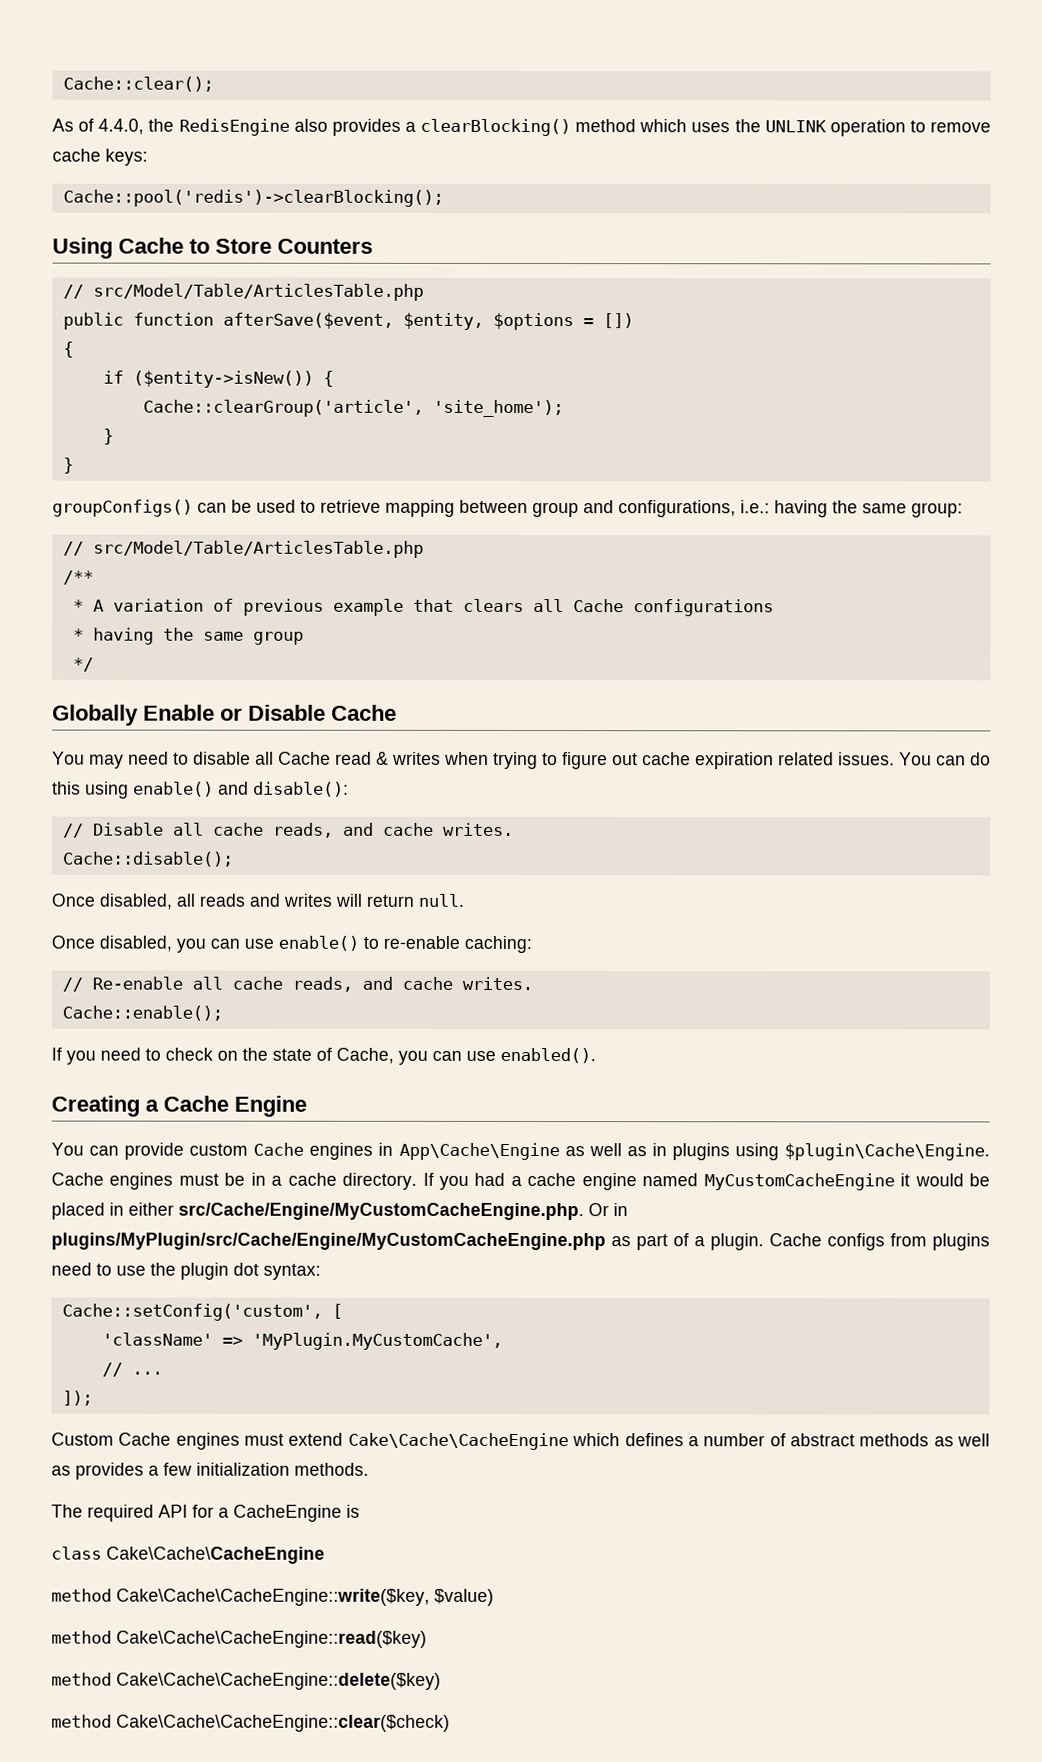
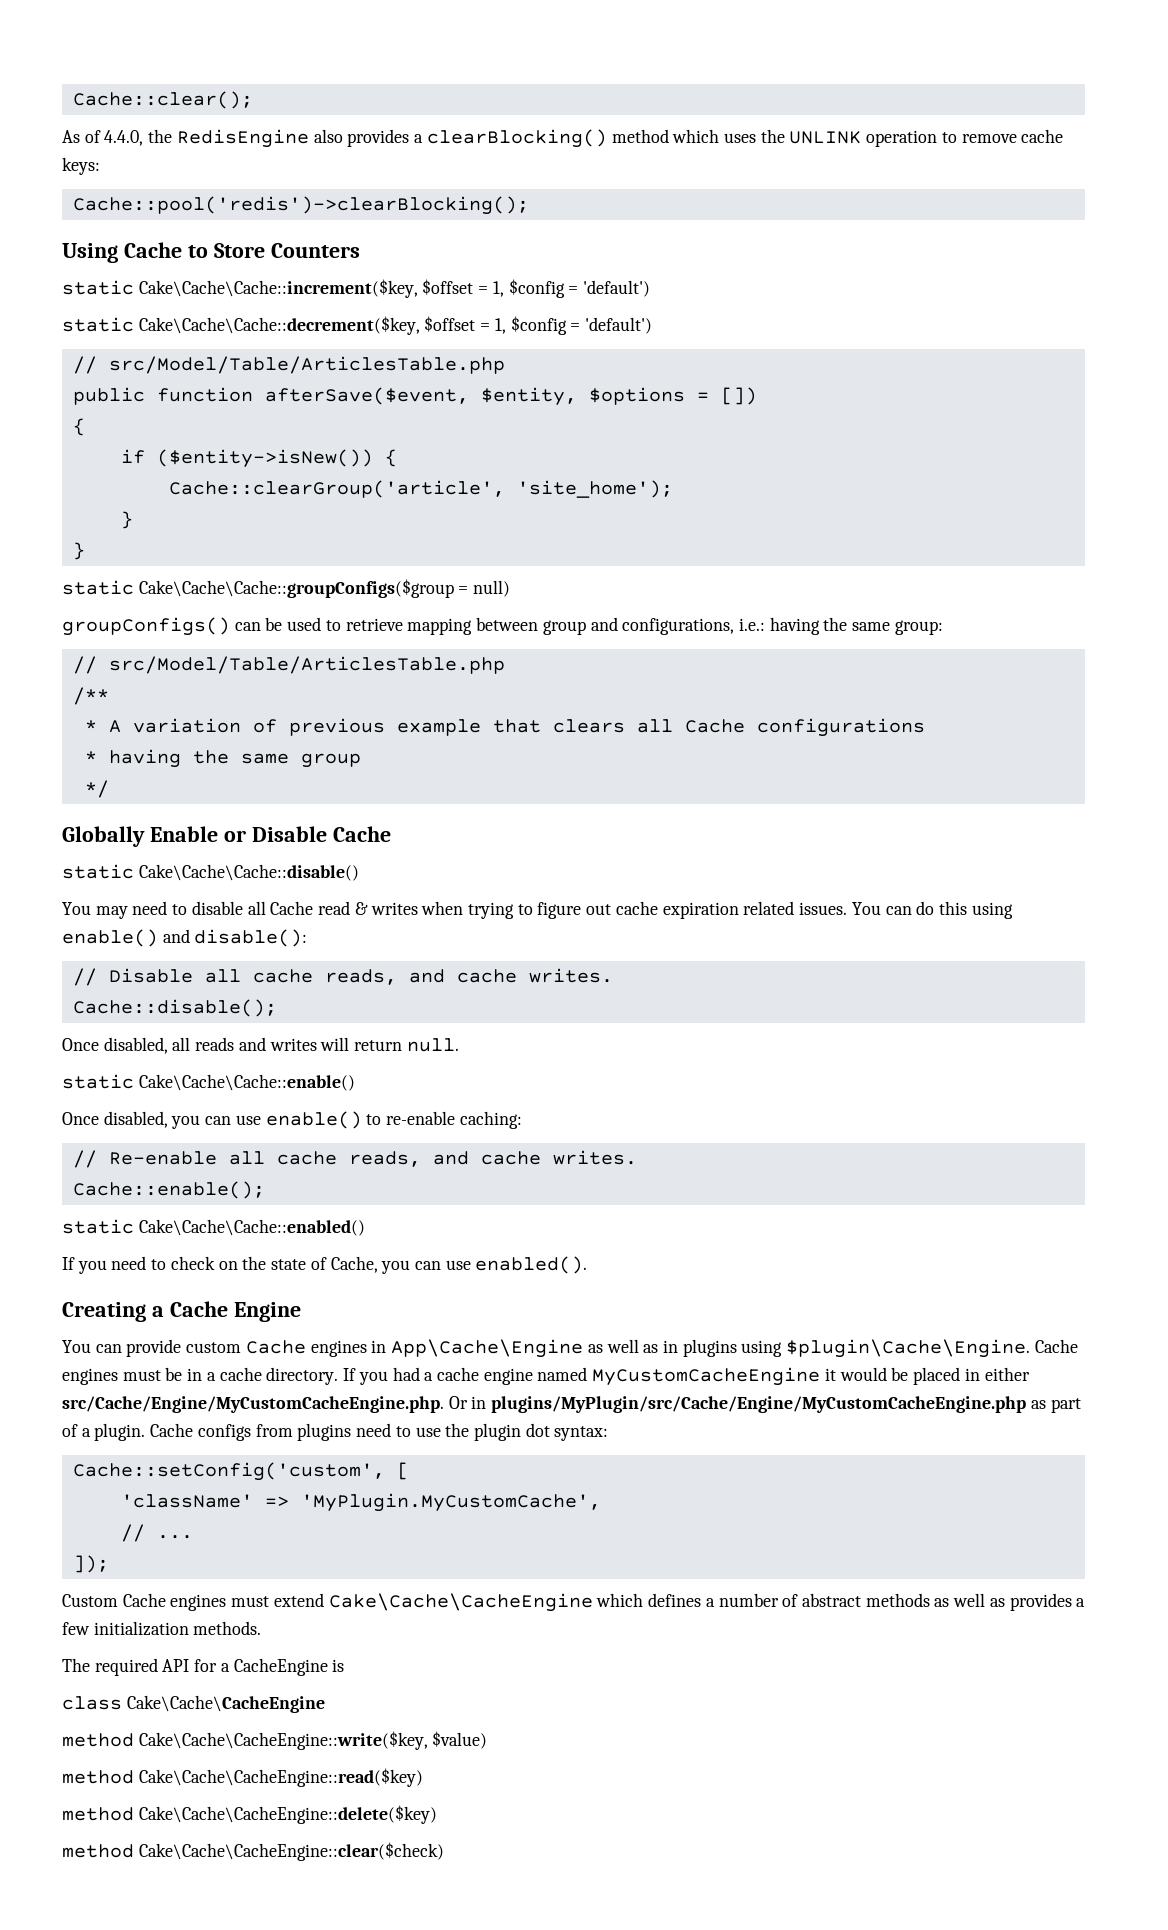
+ static Cake\Cache\Cache::increment($key, $offset = 1, $config = 'default')
+ static Cake\Cache\Cache::decrement($key, $offset = 1, $config = 'default')
+ static Cake\Cache\Cache::groupConfigs($group = null)
+ static Cake\Cache\Cache::disable()
+ static Cake\Cache\Cache::enable()
+ static Cake\Cache\Cache::enabled()

